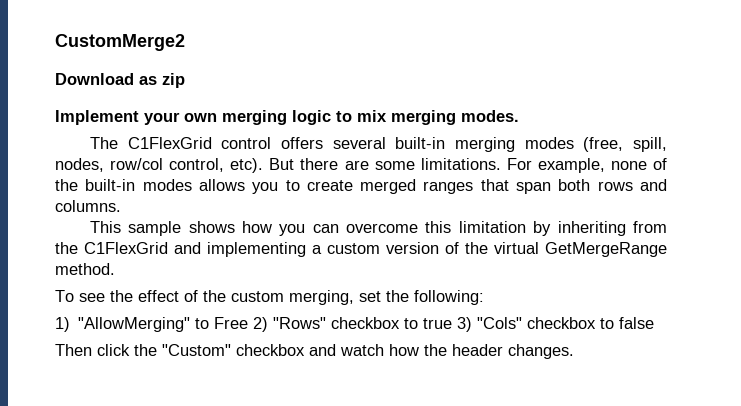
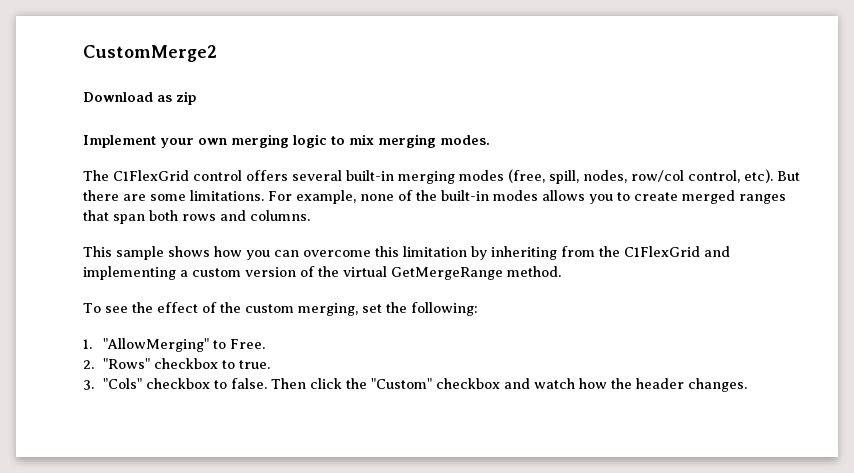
- 1) "AllowMerging" to Free 2) "Rows" checkbox to true 3) "Cols" checkbox to false
- Then click the "Custom" checkbox and watch how the header changes.
+ 1. "AllowMerging" to Free.
+ 2. "Rows" checkbox to true.
+ 3. "Cols" checkbox to false. Then click the "Custom" checkbox and watch how the header changes.

